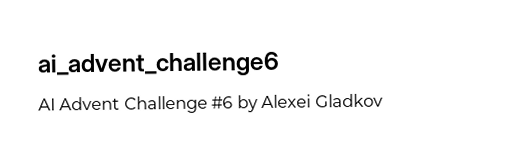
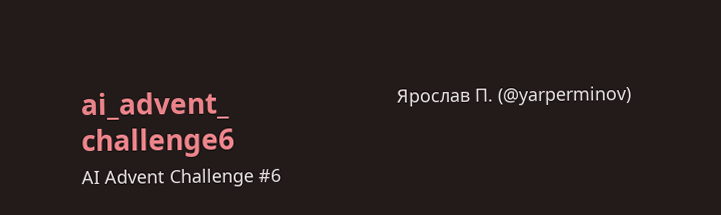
- AI Advent Challenge #6 by Alexei Gladkov
+ AI Advent Challenge #6 Ярослав П. (@yarperminov)

